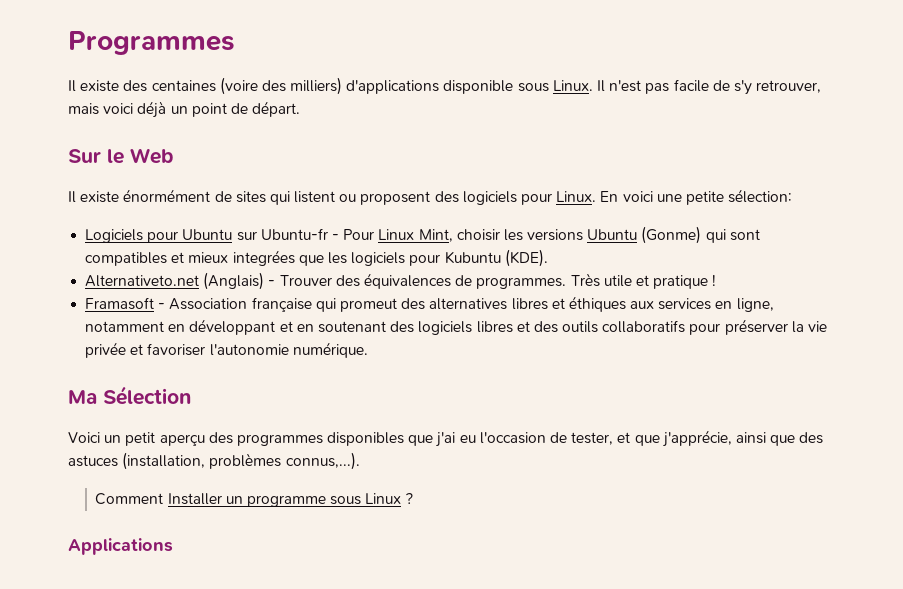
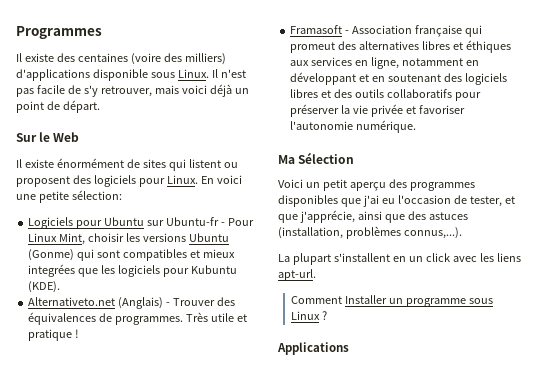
+ La plupart s'installent en un click avec les liens apt-url.

